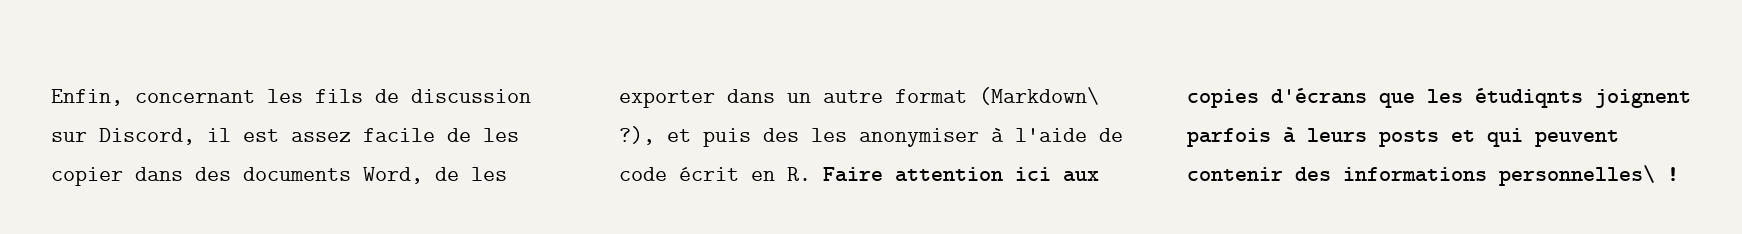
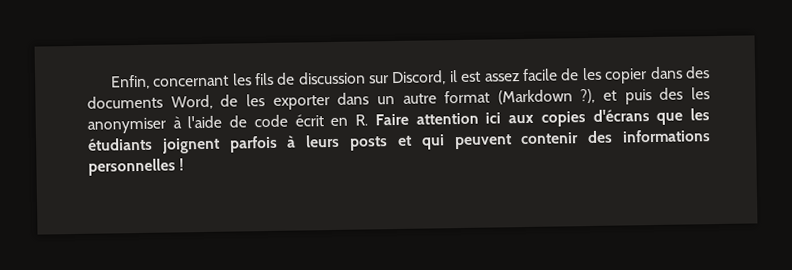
- Enfin, concernant les fils de discussion sur Discord, il est assez facile de les copier dans des documents Word, de les exporter dans un autre format (Markdown\ ?), et puis des les anonymiser à l'aide de code écrit en R. Faire attention ici aux copies d'écrans que les étudiqnts joignent parfois à leurs posts et qui peuvent contenir des informations personnelles\ !
+ Enfin, concernant les fils de discussion sur Discord, il est assez facile de les copier dans des documents Word, de les exporter dans un autre format (Markdown ?), et puis des les anonymiser à l'aide de code écrit en R. Faire attention ici aux copies d'écrans que les étudiants joignent parfois à leurs posts et qui peuvent contenir des informations personnelles !

